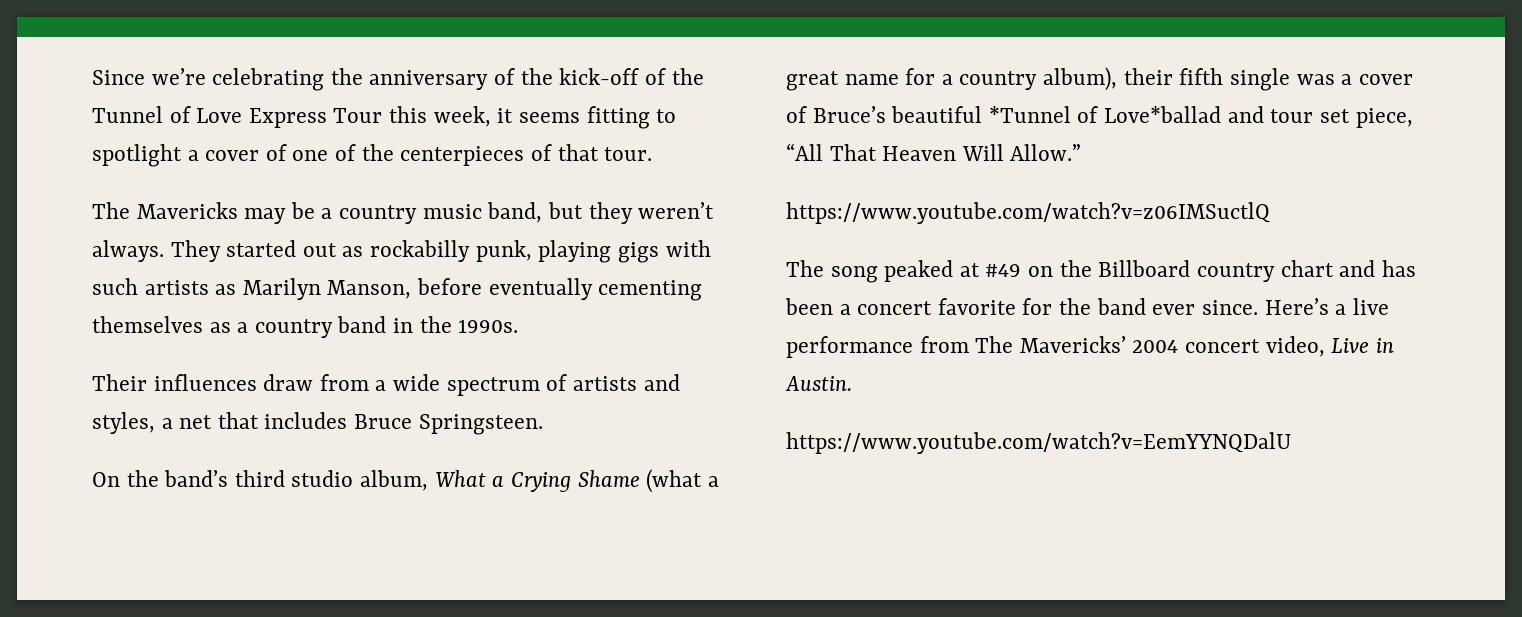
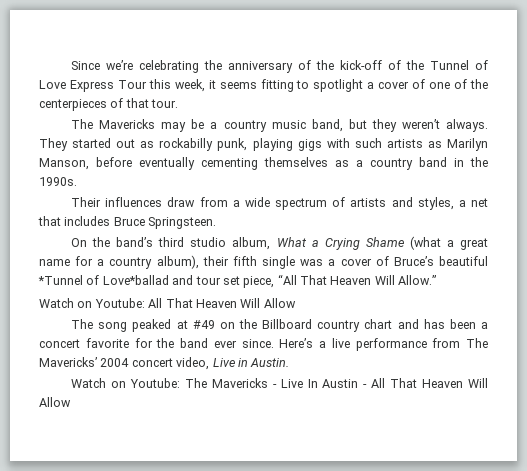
- https://www.youtube.com/watch?v=z06IMSuctlQ
+ Watch on Youtube: All That Heaven Will Allow
- https://www.youtube.com/watch?v=EemYYNQDalU
+ Watch on Youtube: The Mavericks - Live In Austin - All That Heaven Will Allow

